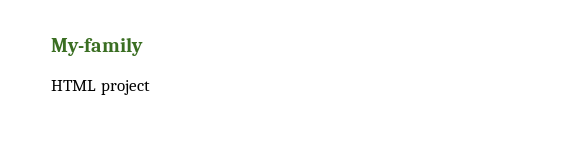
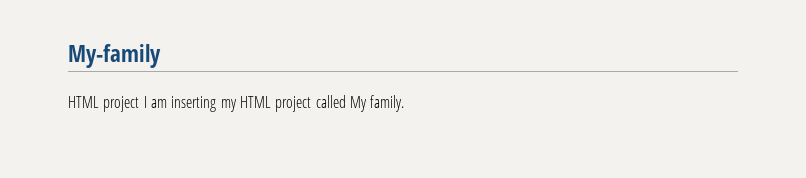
- HTML project
+ HTML project I am inserting my HTML project called My family.

